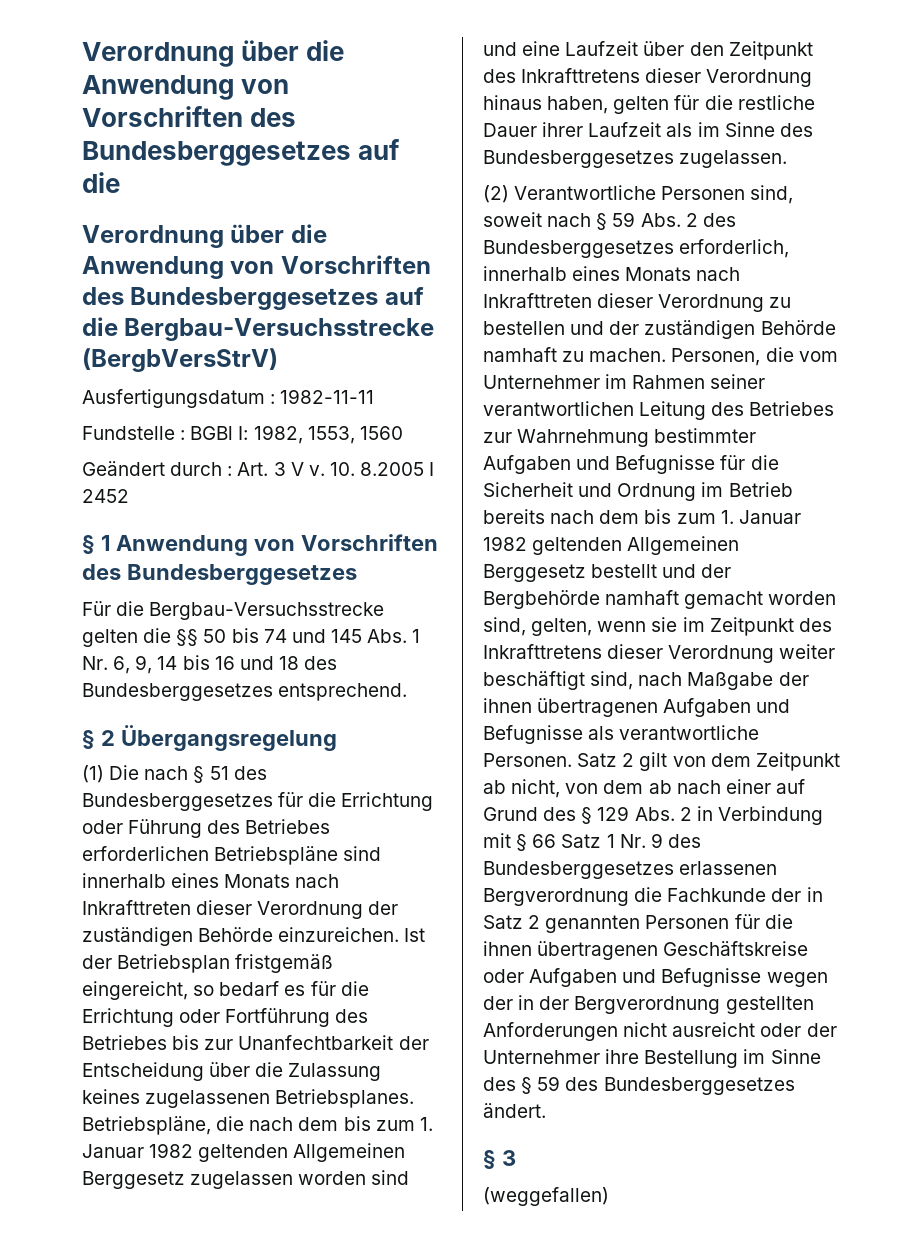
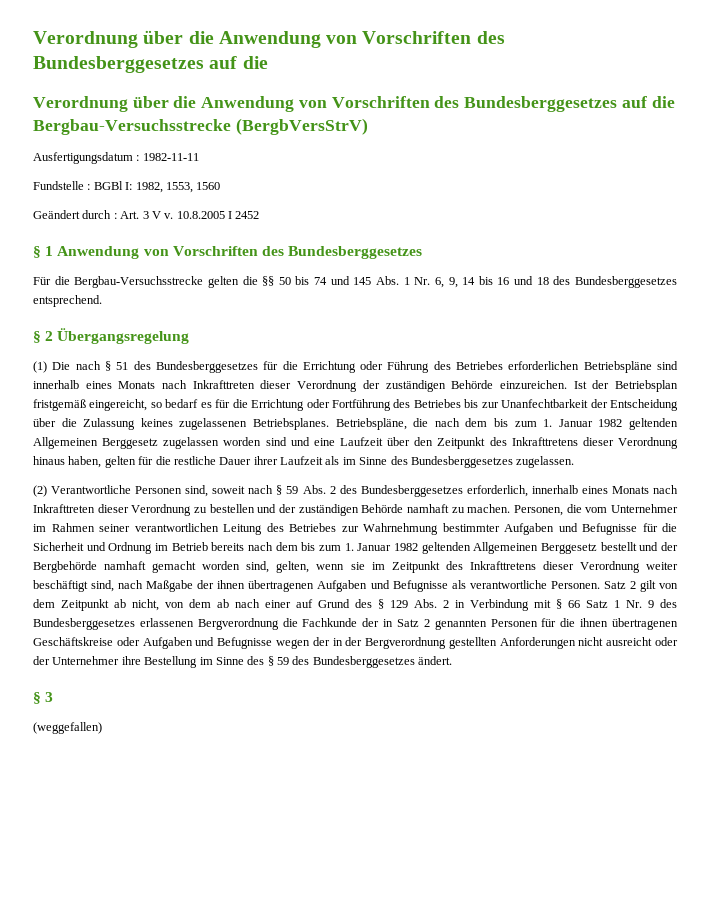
- 10. 8.2005 I 2452
+ 10.8.2005 I 2452

